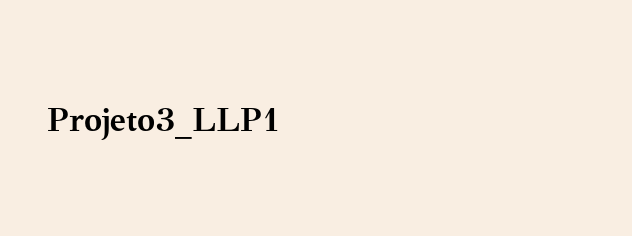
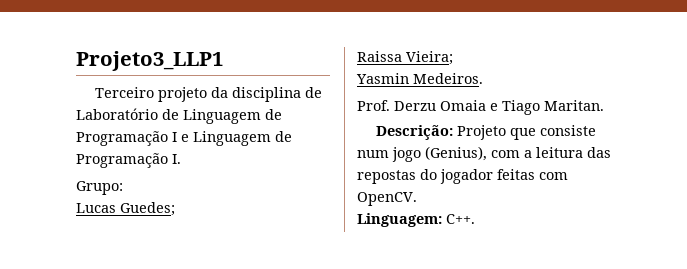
+ Terceiro projeto da disciplina de Laboratório de Linguagem de Programação I e Linguagem de Programação I.
+ Grupo:
+ Lucas Guedes;
+ Raissa Vieira;
+ Yasmin Medeiros.
+ Prof. Derzu Omaia e Tiago Maritan.
+ Descrição: Projeto que consiste num jogo (Genius), com a leitura das repostas do jogador feitas com OpenCV.
+ Linguagem: C++.

